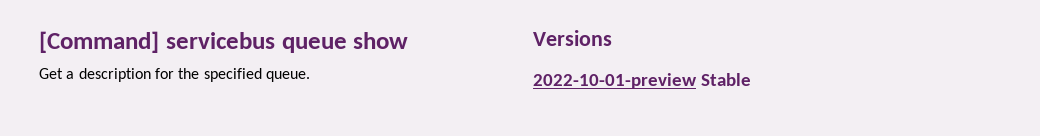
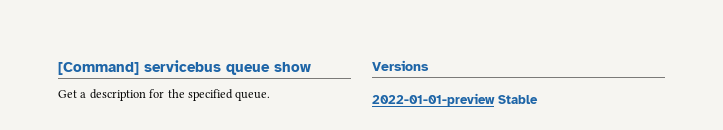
- 2022-10-01-preview Stable
+ 2022-01-01-preview Stable

